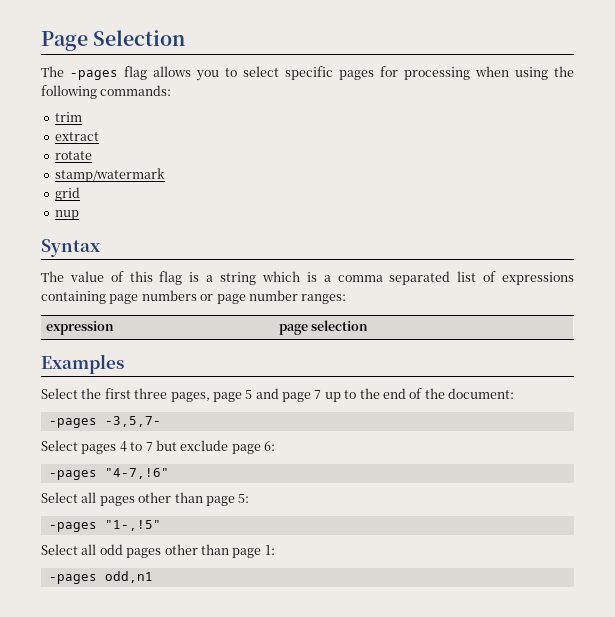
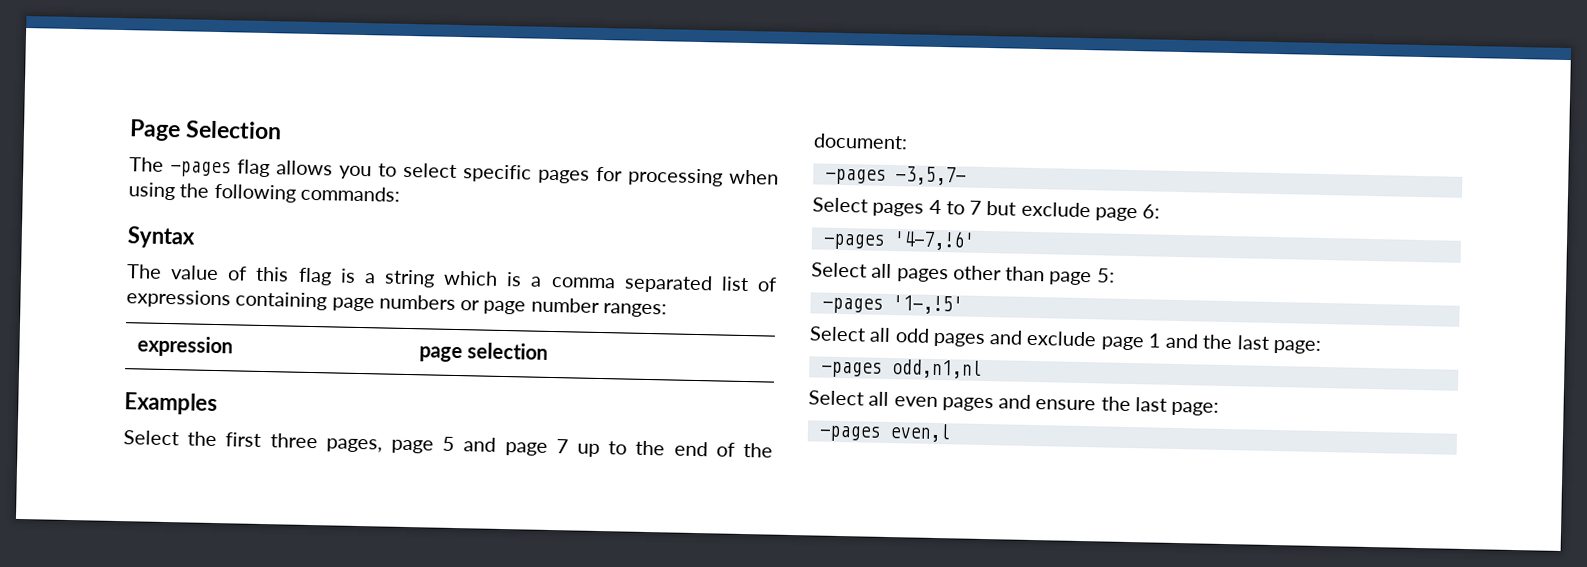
- trim
- extract
- rotate
- stamp/watermark
- grid
- nup
- -pages "4-7,!6"
+ -pages '4-7,!6'
- -pages "1-,!5"
+ -pages '1-,!5'
- Select all odd pages other than page 1:
- -pages odd,n1
+ Select all odd pages and exclude page 1 and the last page:
+ -pages odd,n1,nl
+ Select all even pages and ensure the last page:
+ -pages even,l

